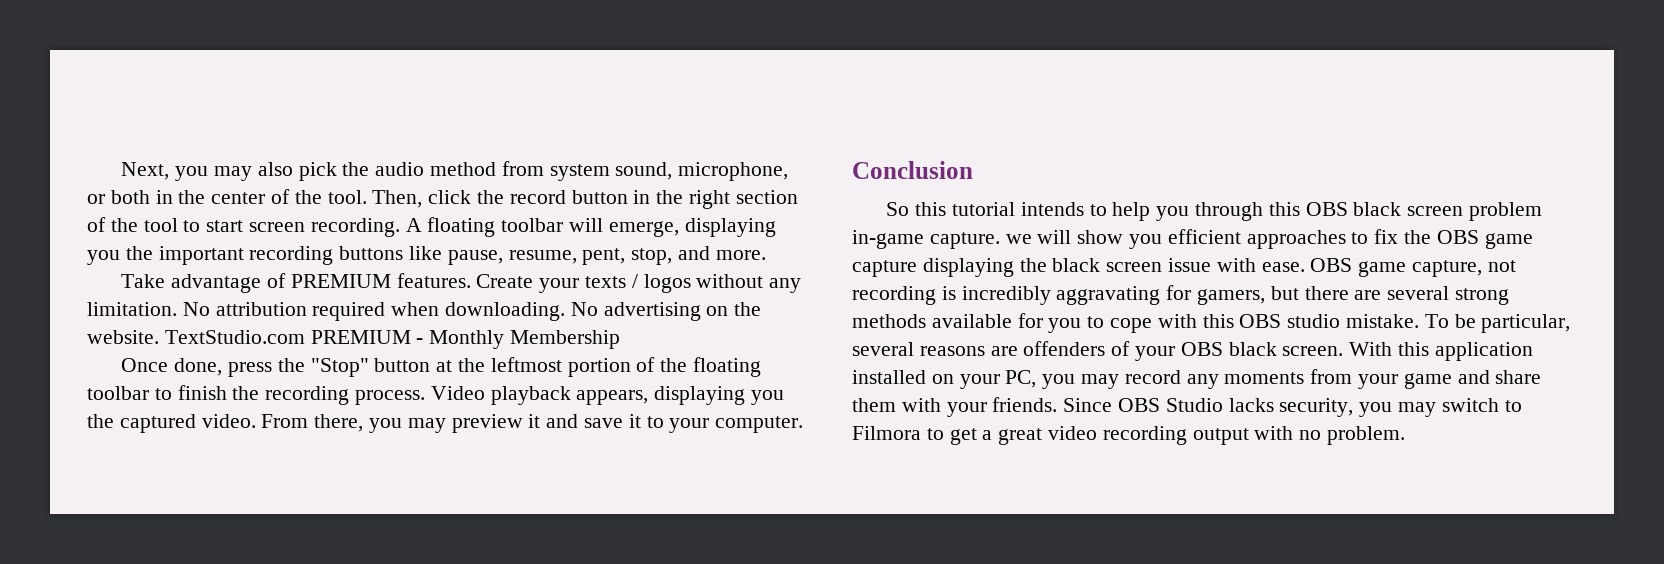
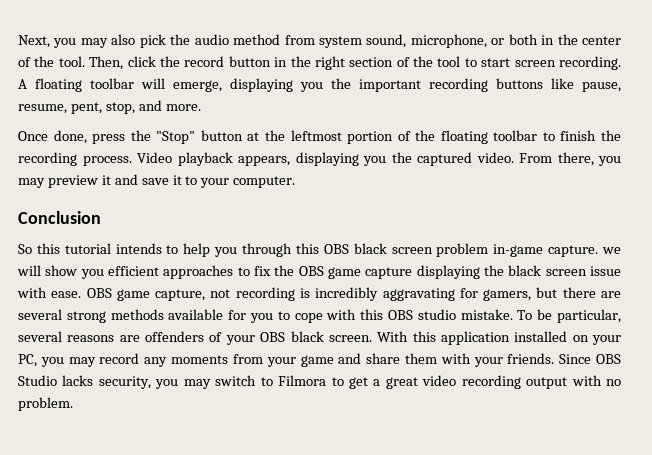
- Take advantage of PREMIUM features. Create your texts / logos without any limitation. No attribution required when downloading. No advertising on the website. TextStudio.com PREMIUM - Monthly Membership

